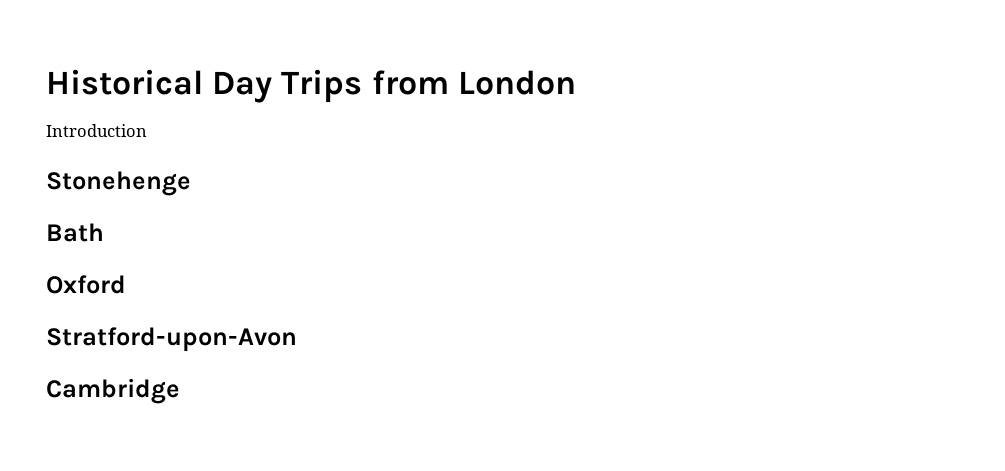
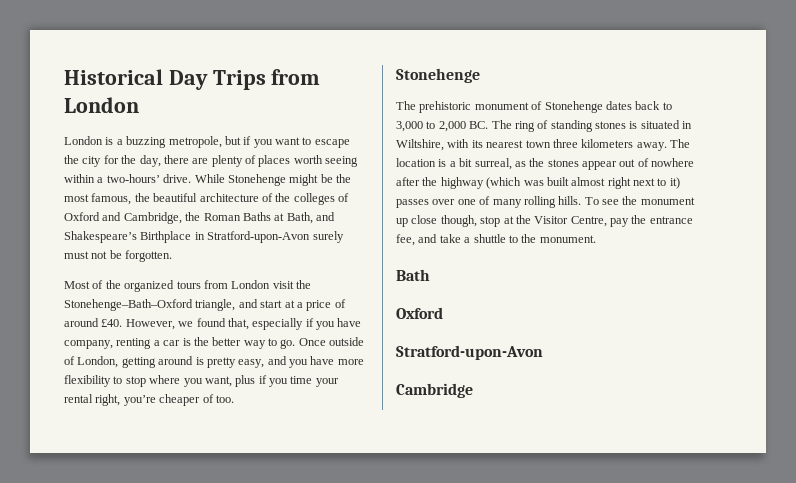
- Introduction
+ London is a buzzing metropole, but if you want to escape the city for the day, there are plenty of places worth seeing within a two-hours’ drive. While Stonehenge might be the most famous, the beautiful architecture of the colleges of Oxford and Cambridge, the Roman Baths at Bath, and Shakespeare’s Birthplace in Stratford-upon-Avon surely must not be forgotten.
+ Most of the organized tours from London visit the Stonehenge–Bath–Oxford triangle, and start at a price of around £40. However, we found that, especially if you have company, renting a car is the better way to go. Once outside of London, getting around is pretty easy, and you have more flexibility to stop where you want, plus if you time your rental right, you’re cheaper of too.
  Stonehenge
+ The prehistoric monument of Stonehenge dates back to 3,000 to 2,000 BC. The ring of standing stones is situated in Wiltshire, with its nearest town three kilometers away. The location is a bit surreal, as the stones appear out of nowhere after the highway (which was built almost right next to it) passes over one of many rolling hills. To see the monument up close though, stop at the Visitor Centre, pay the entrance fee, and take a shuttle to the monument.

